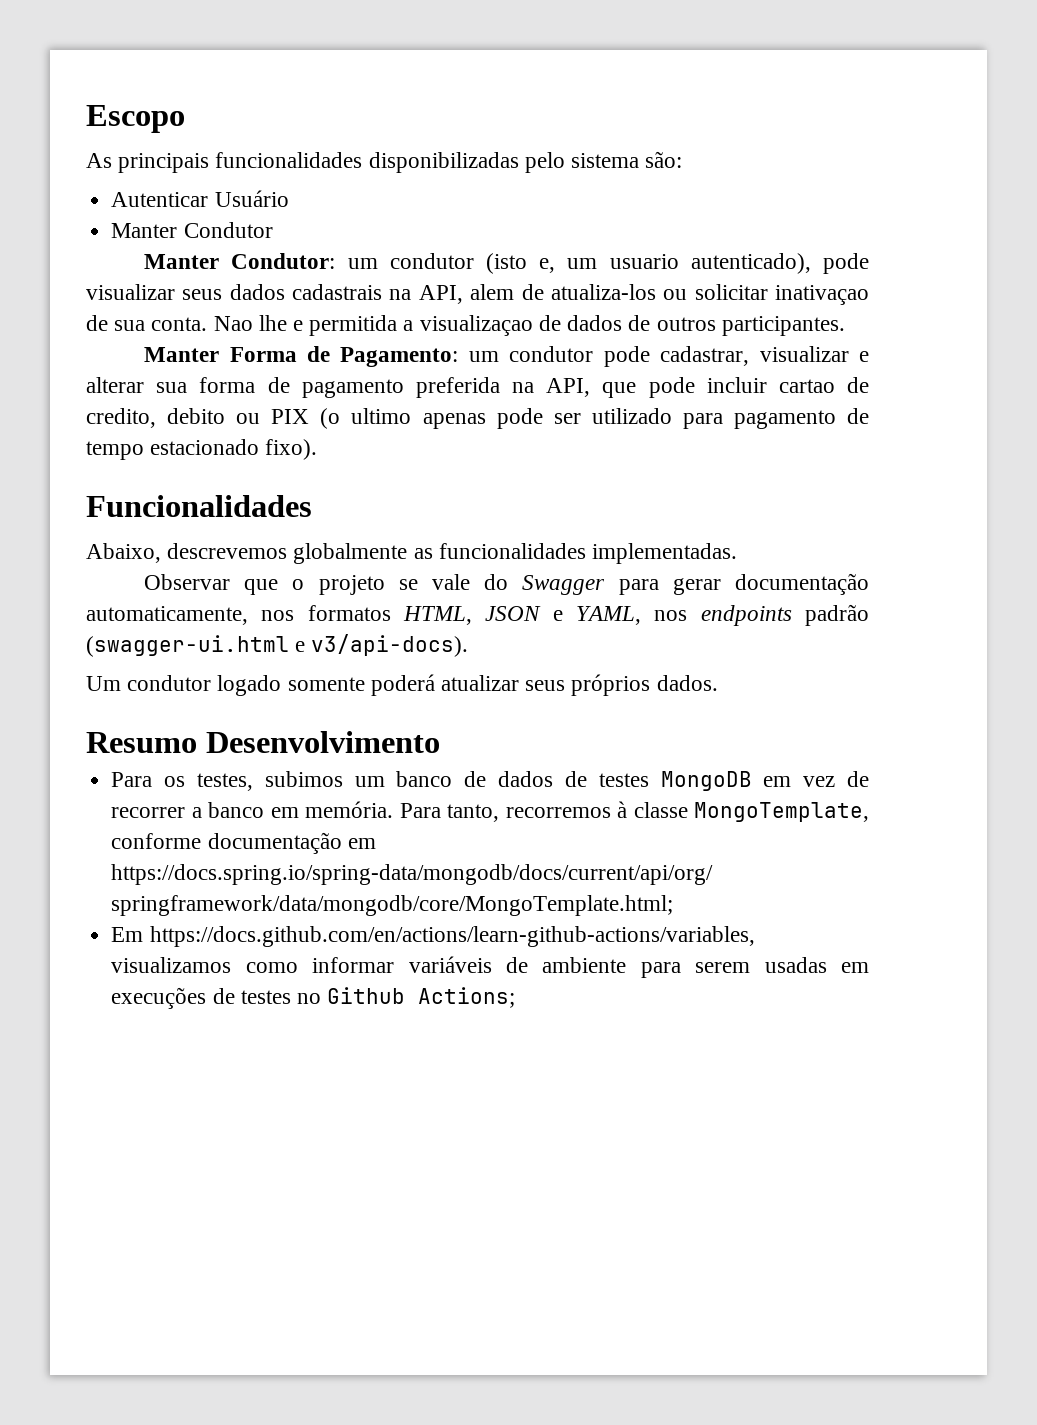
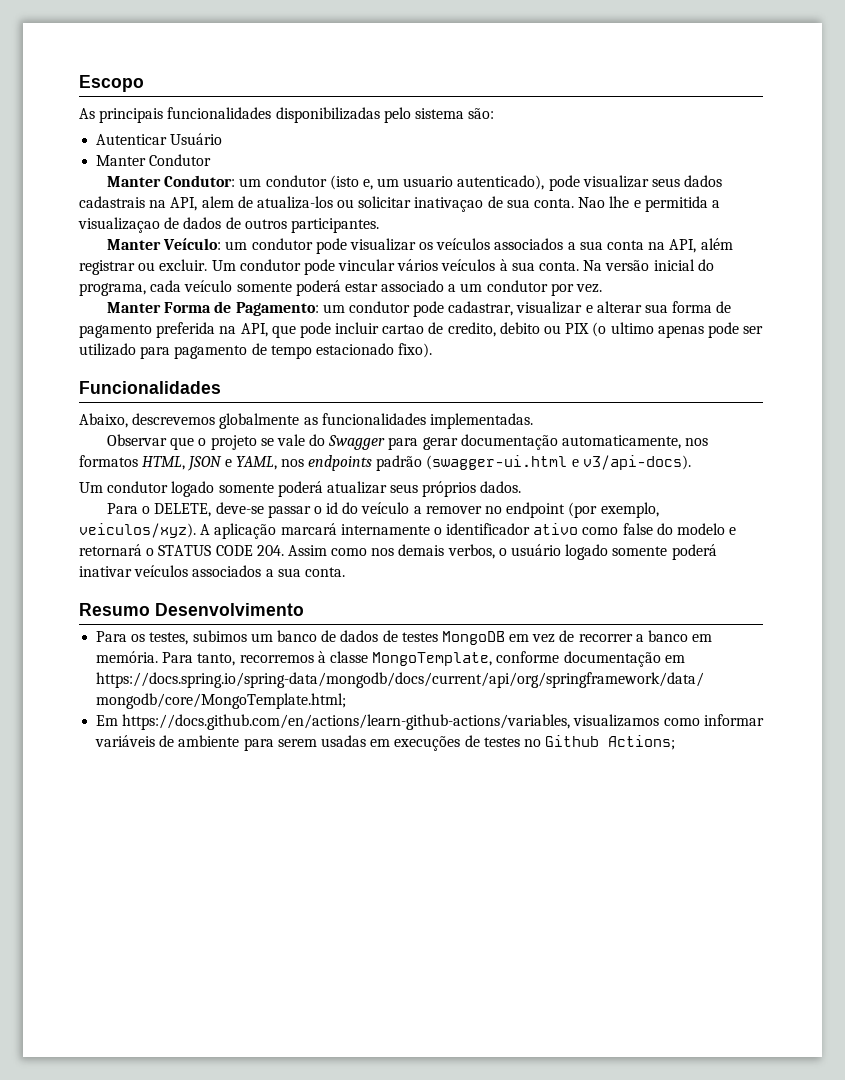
+ Manter Veículo: um condutor pode visualizar os veículos associados a sua conta na API, além registrar ou excluir. Um condutor pode vincular vários veículos à sua conta. Na versão inicial do programa, cada veículo somente poderá estar associado a um condutor por vez.
+ Para o DELETE, deve-se passar o id do veículo a remover no endpoint (por exemplo, veiculos/xyz). A aplicação marcará internamente o identificador ativo como false do modelo e retornará o STATUS CODE 204. Assim como nos demais verbos, o usuário logado somente poderá inativar veículos associados a sua conta.

